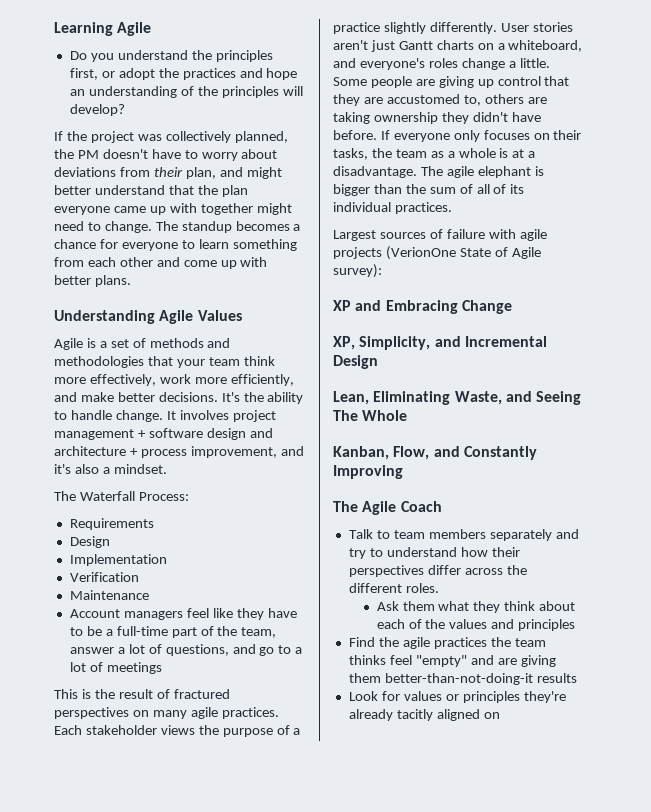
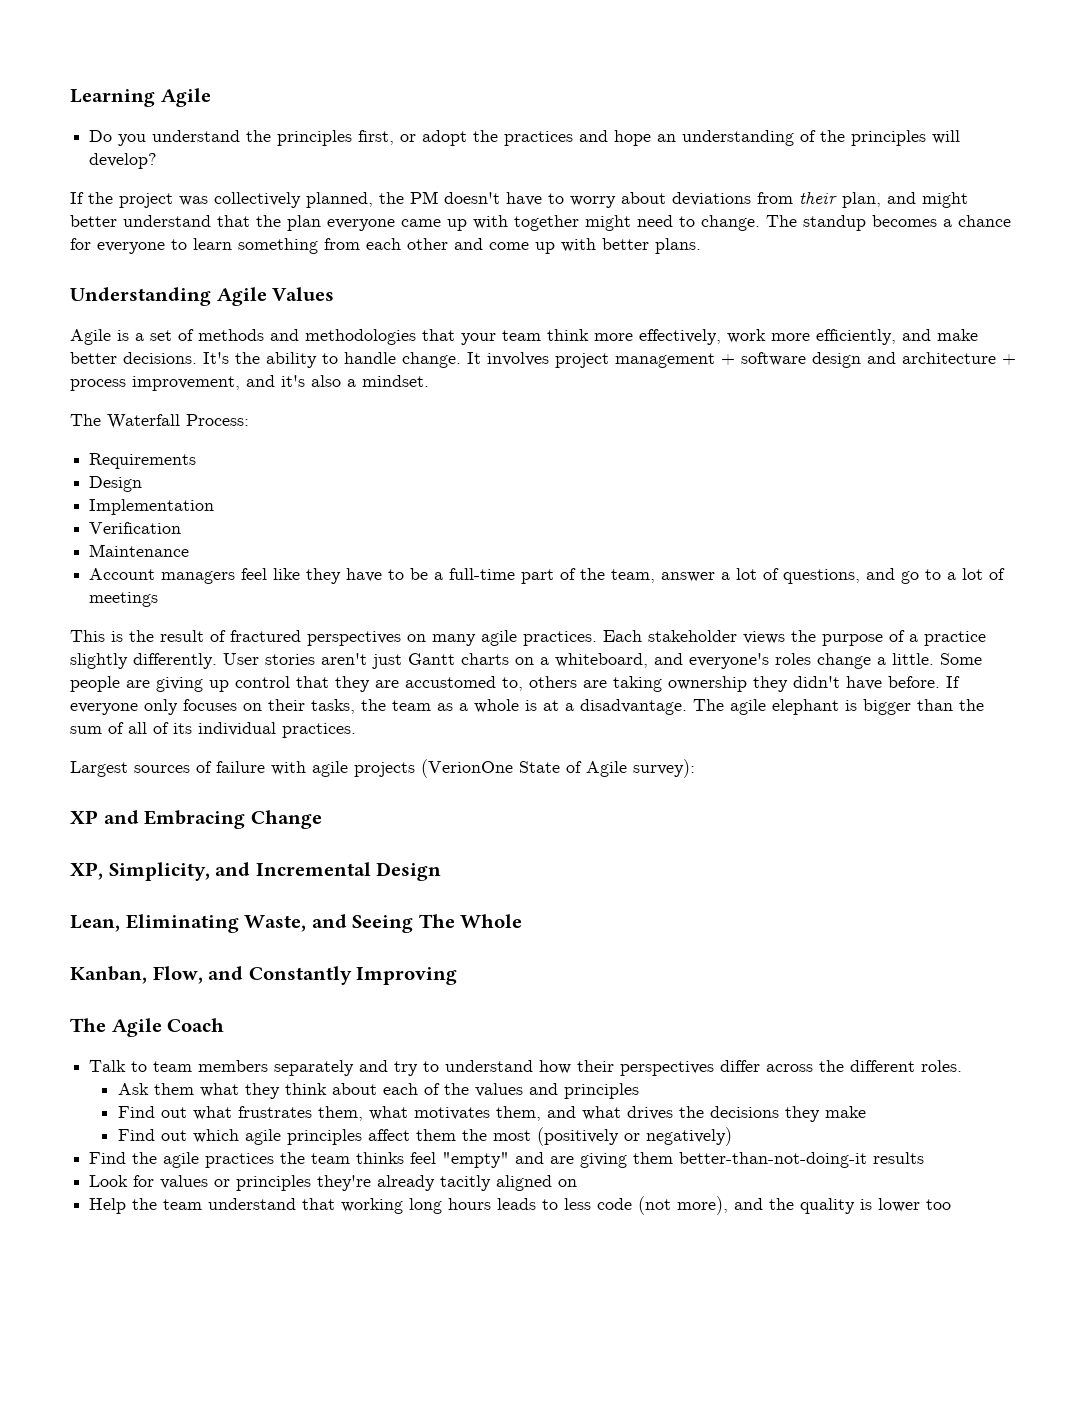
+ Find out what frustrates them, what motivates them, and what drives the decisions they make
+ Find out which agile principles affect them the most (positively or negatively)
+ Help the team understand that working long hours leads to less code (not more), and the quality is lower too

